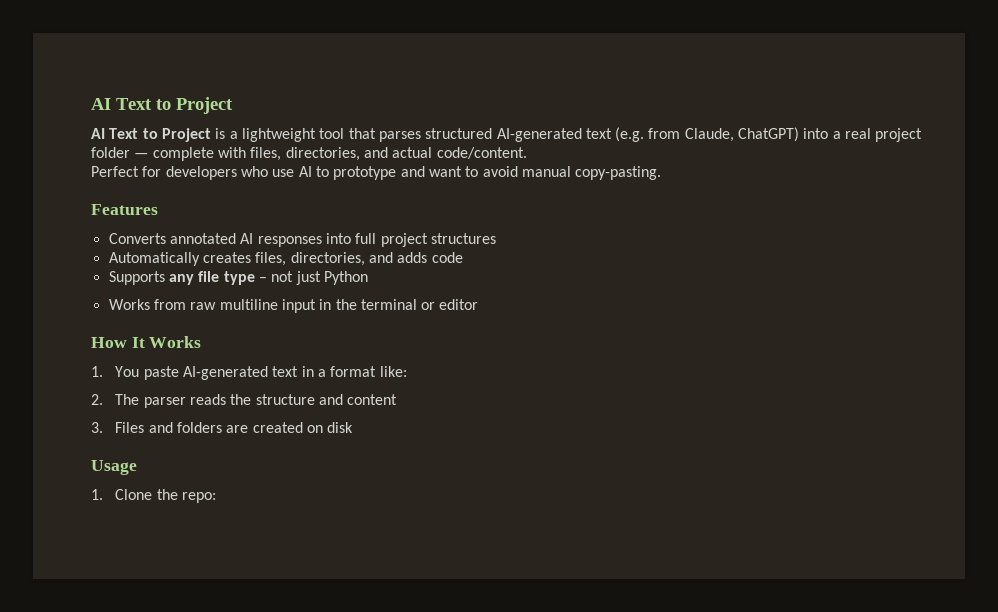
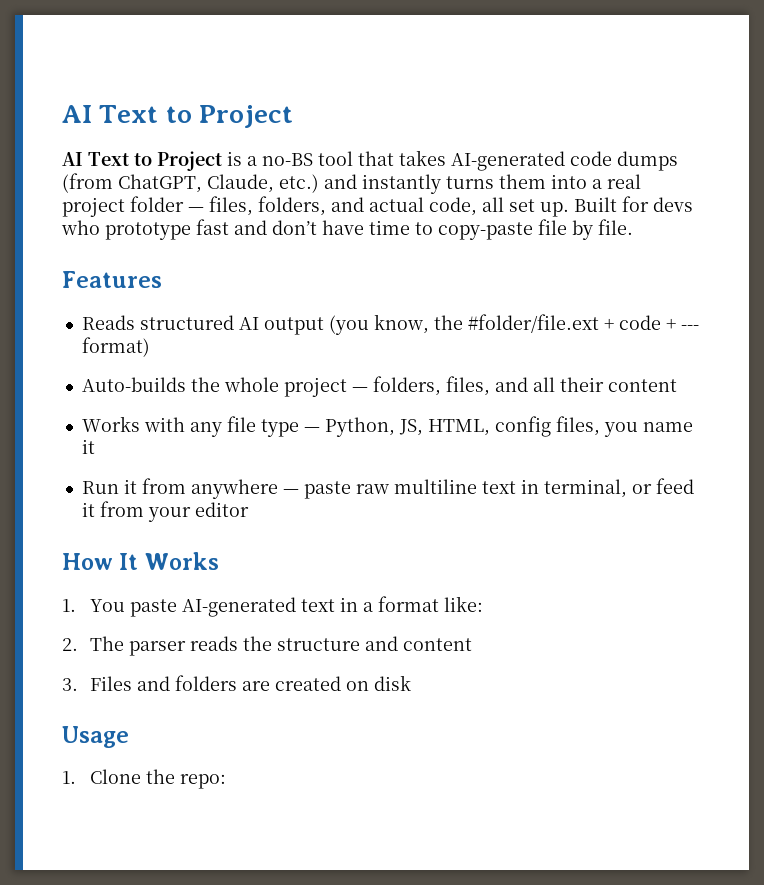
- AI Text to Project is a lightweight tool that parses structured AI-generated text (e.g. from Claude, ChatGPT) into a real project folder — complete with files, directories, and actual code/content.
- Perfect for developers who use AI to prototype and want to avoid manual copy-pasting.
+ AI Text to Project is a no-BS tool that takes AI-generated code dumps (from ChatGPT, Claude, etc.) and instantly turns them into a real project folder — files, folders, and actual code, all set up. Built for devs who prototype fast and don’t have time to copy-paste file by file.
  Features
- Converts annotated AI responses into full project structures
- Automatically creates files, directories, and adds code
- Supports any file type – not just Python
- Works from raw multiline input in the terminal or editor
+ Reads structured AI output (you know, the #folder/file.ext + code + --- format)
+ Auto-builds the whole project — folders, files, and all their content
+ Works with any file type — Python, JS, HTML, config files, you name it
+ Run it from anywhere — paste raw multiline text in terminal, or feed it from your editor

